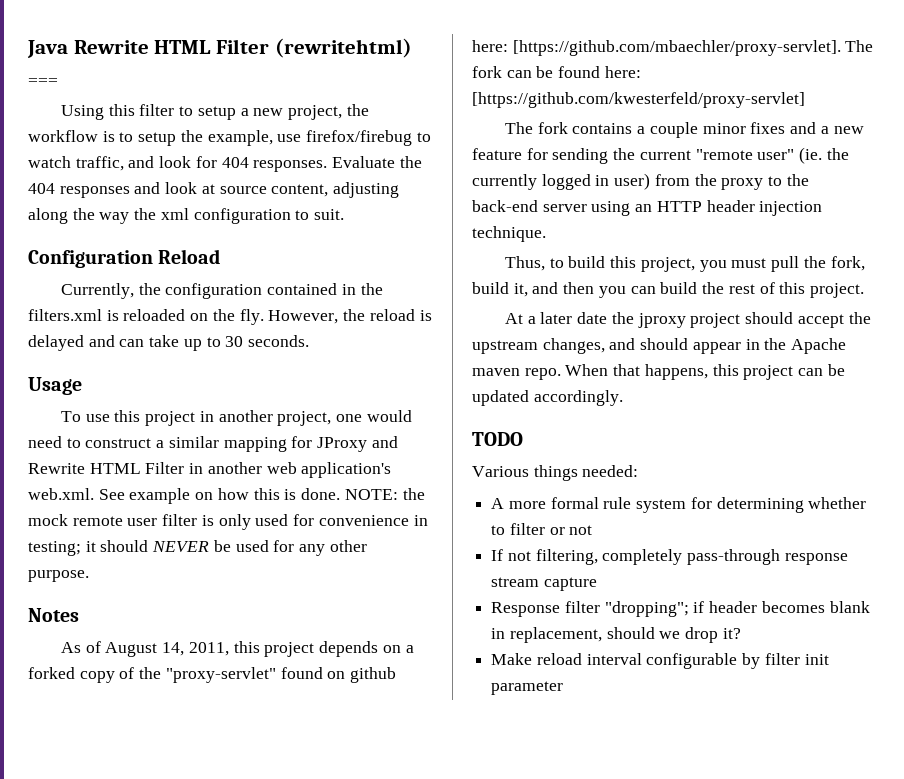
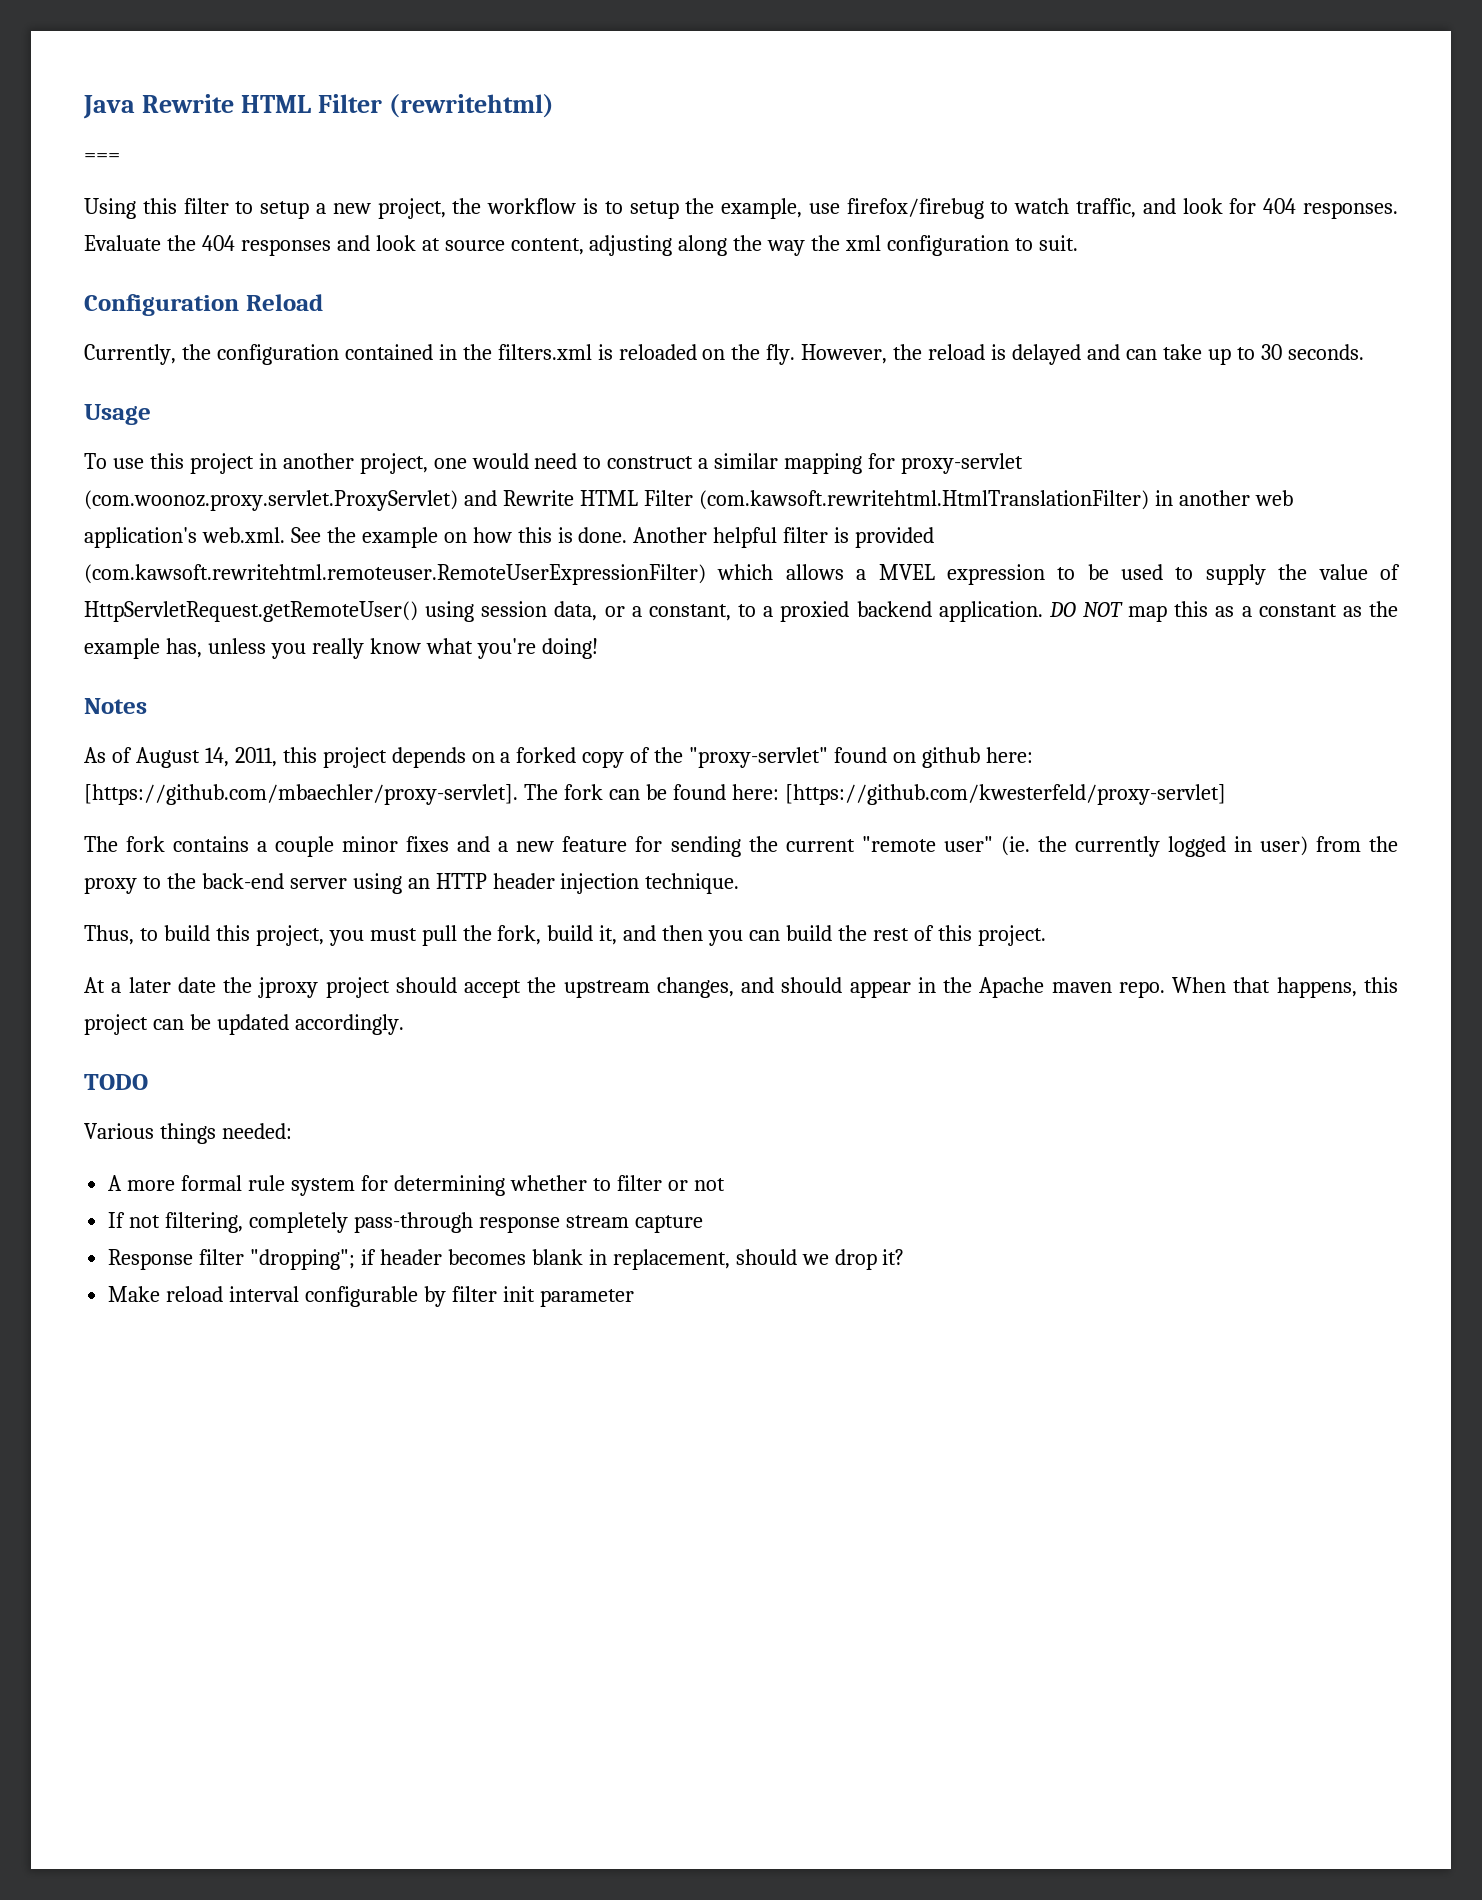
- To use this project in another project, one would need to construct a similar mapping for JProxy and Rewrite HTML Filter in another web application's web.xml. See example on how this is done.
+ To use this project in another project, one would need to construct a similar mapping for proxy-servlet (com.woonoz.proxy.servlet.ProxyServlet) and Rewrite HTML Filter (com.kawsoft.rewritehtml.HtmlTranslationFilter) in another web application's web.xml. See the example on how this is done.
- NOTE: the mock remote user filter is only used for convenience in testing; it should NEVER be used for any other purpose.
+ Another helpful filter is provided (com.kawsoft.rewritehtml.remoteuser.RemoteUserExpressionFilter) which allows a MVEL expression to be used to supply the value of HttpServletRequest.getRemoteUser() using session data, or a constant, to a proxied backend application. DO NOT map this as a constant as the example has, unless you really know what you're doing!

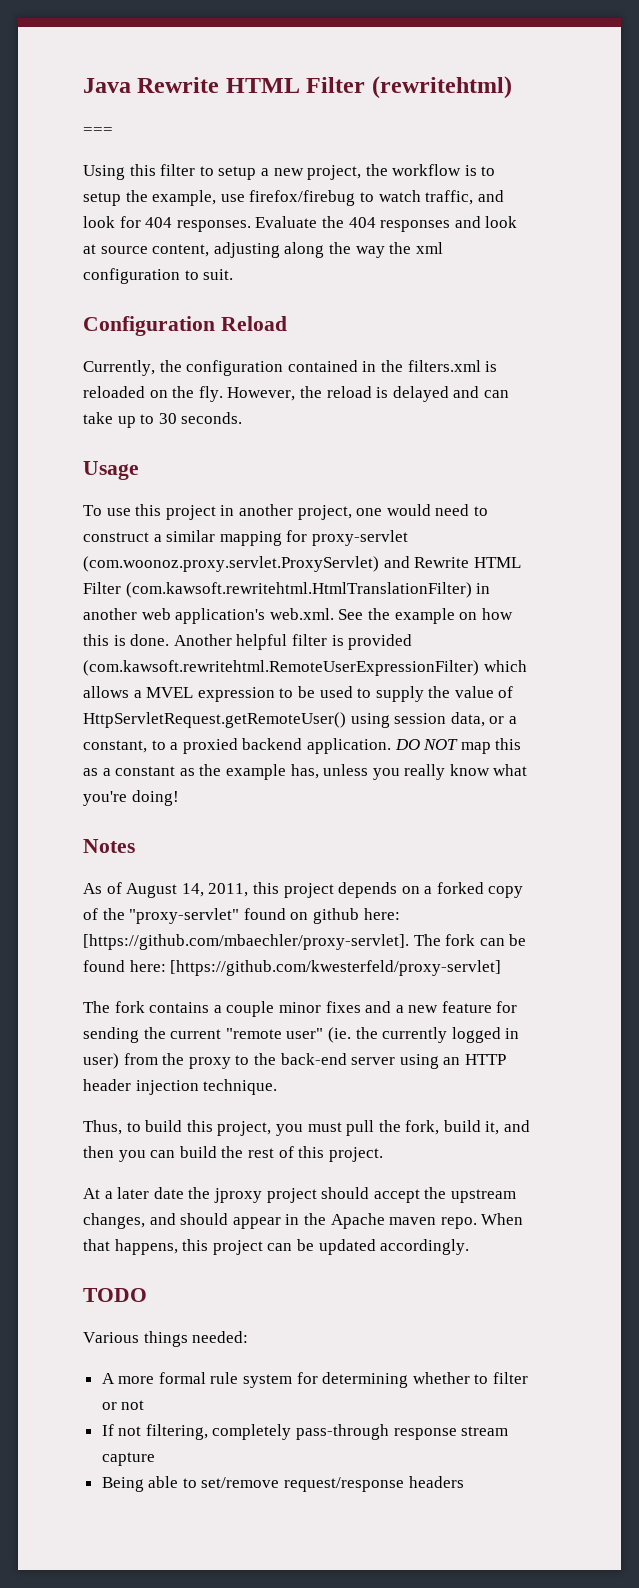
- Another helpful filter is provided (com.kawsoft.rewritehtml.remoteuser.RemoteUserExpressionFilter) which allows a MVEL expression to be used to supply the value of HttpServletRequest.getRemoteUser() using session data, or a constant, to a proxied backend application.
+ Another helpful filter is provided (com.kawsoft.rewritehtml.RemoteUserExpressionFilter) which allows a MVEL expression to be used to supply the value of HttpServletRequest.getRemoteUser() using session data, or a constant, to a proxied backend application.
- Response filter "dropping"; if header becomes blank in replacement, should we drop it?
- Make reload interval configurable by filter init parameter
+ Being able to set/remove request/response headers

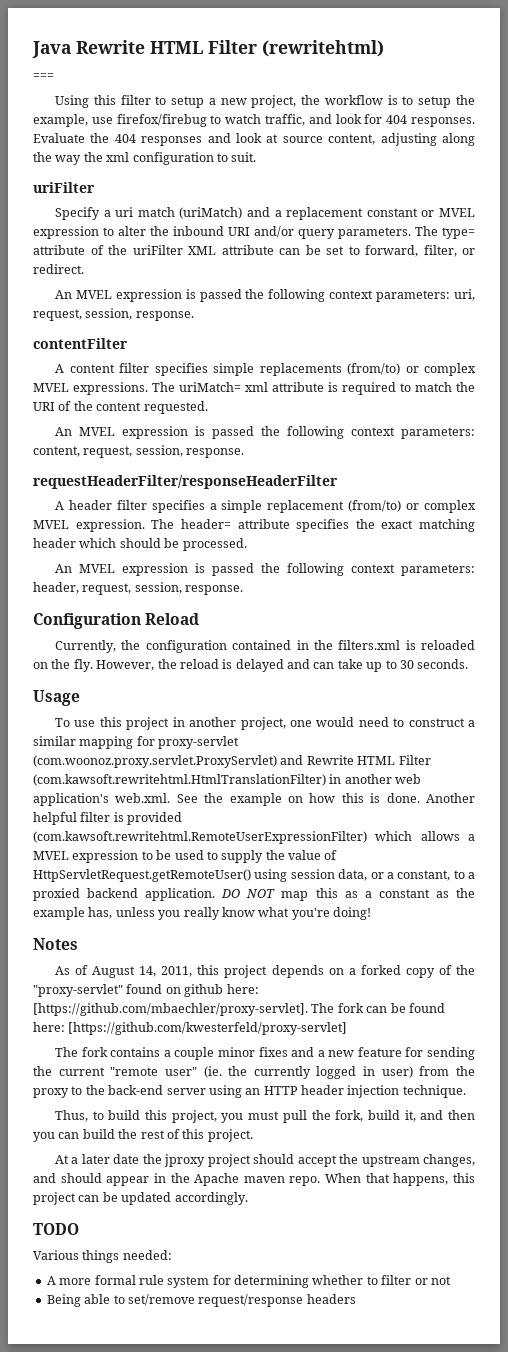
  Evaluate the 404 responses and look at source content, adjusting along the way the xml configuration to suit.
+ uriFilter
+ Specify a uri match (uriMatch) and a replacement constant or MVEL expression to alter the inbound URI and/or query parameters. The type= attribute of the uriFilter XML attribute can be set to forward, filter, or redirect.
+ An MVEL expression is passed the following context parameters: uri, request, session, response.
+ contentFilter
+ A content filter specifies simple replacements (from/to) or complex MVEL expressions. The uriMatch= xml attribute is required to match the URI of the content requested.
+ An MVEL expression is passed the following context parameters: content, request, session, response.
+ requestHeaderFilter/responseHeaderFilter
+ A header filter specifies a simple replacement (from/to) or complex MVEL expression. The header= attribute specifies the exact matching header which should be processed.
+ An MVEL expression is passed the following context parameters: header, request, session, response.
- If not filtering, completely pass-through response stream capture

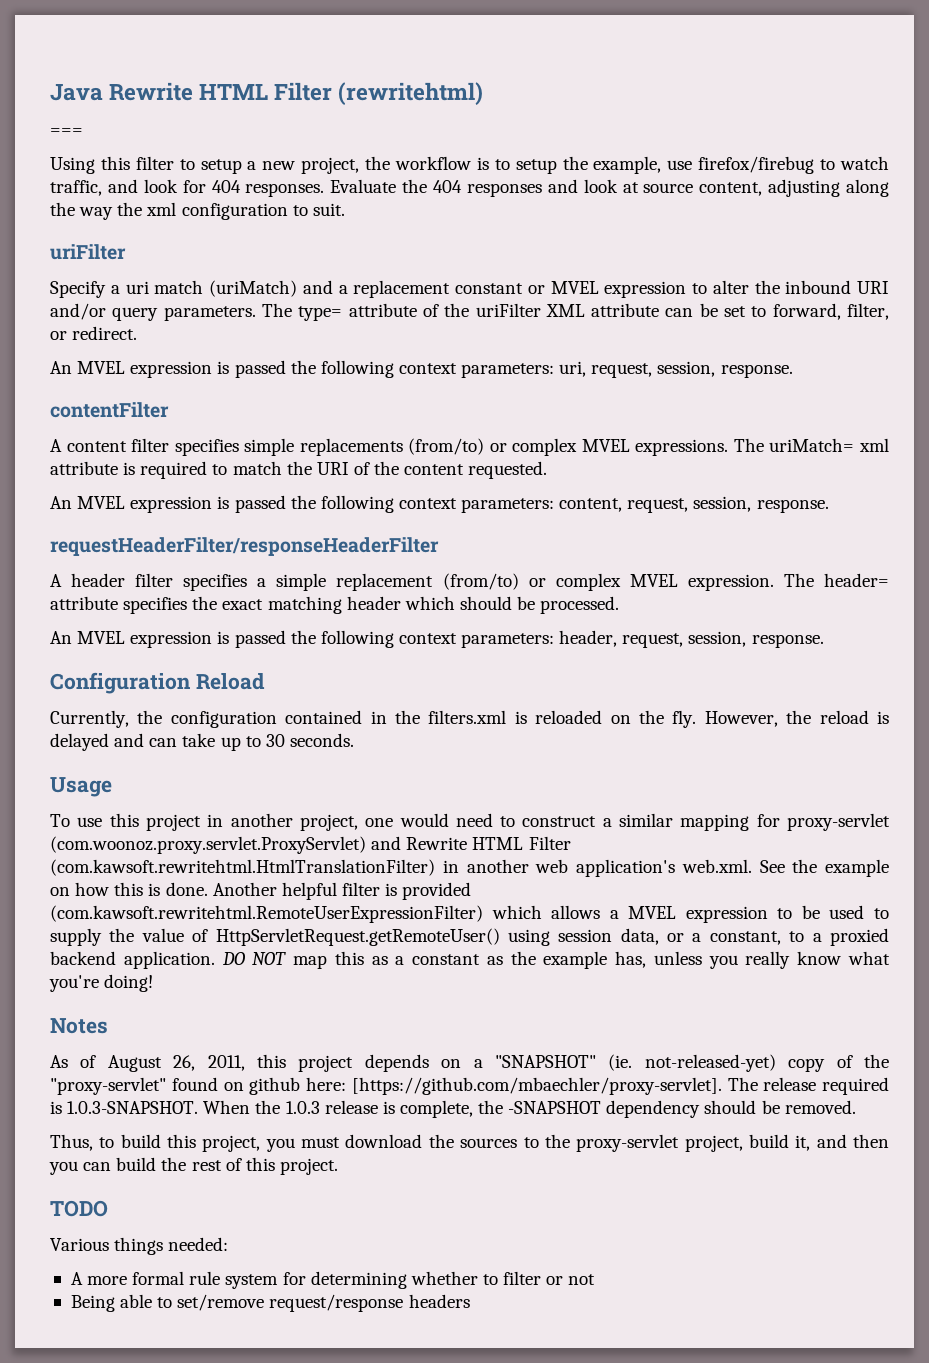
- As of August 14, 2011, this project depends on a forked copy of the "proxy-servlet" found on github here: [https://github.com/mbaechler/proxy-servlet]. The fork can be found here: [https://github.com/kwesterfeld/proxy-servlet]
- The fork contains a couple minor fixes and a new feature for sending the current "remote user" (ie. the currently logged in user) from the proxy to the back-end server using an HTTP header injection technique.
+ As of August 26, 2011, this project depends on a "SNAPSHOT" (ie. not-released-yet) copy of the "proxy-servlet" found on github here: [https://github.com/mbaechler/proxy-servlet]. The release required is 1.0.3-SNAPSHOT. When the 1.0.3 release is complete, the -SNAPSHOT dependency should be removed.
- Thus, to build this project, you must pull the fork, build it, and then you can build the rest of this project.
+ Thus, to build this project, you must download the sources to the proxy-servlet project, build it, and then you can build the rest of this project.
- At a later date the jproxy project should accept the upstream changes, and should appear in the Apache maven repo. When that happens, this project can be updated accordingly.

